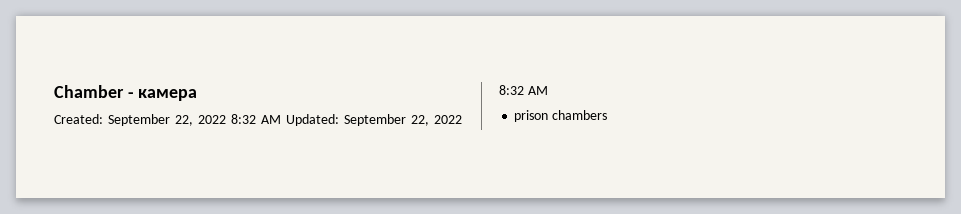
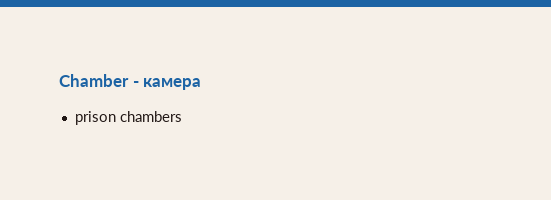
- Created: September 22, 2022 8:32 AM Updated: September 22, 2022 8:32 AM

